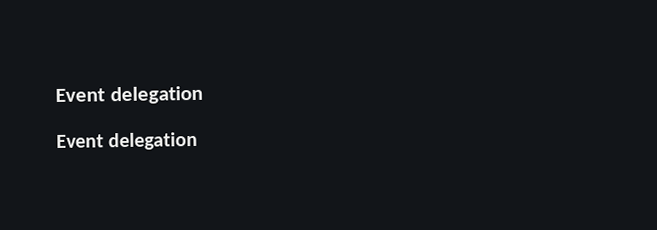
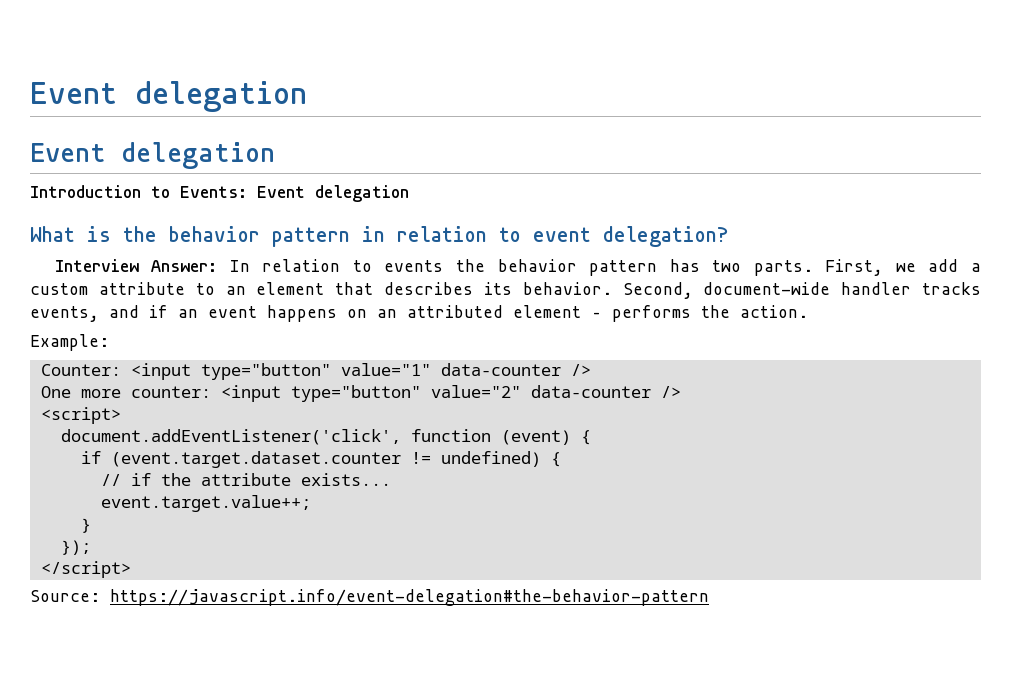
+ Introduction to Events: Event delegation
+ What is the behavior pattern in relation to event delegation?
+ Interview Answer: In relation to events the behavior pattern has two parts. First, we add a custom attribute to an element that describes its behavior. Second, document-wide handler tracks events, and if an event happens on an attributed element – performs the action.
+ Example:
+ Counter: <input type="button" value="1" data-counter />
+ One more counter: <input type="button" value="2" data-counter />
+ <script>
+ document.addEventListener('click', function (event) {
+ if (event.target.dataset.counter != undefined) {
+ // if the attribute exists...
+ event.target.value++;
+ }
+ });
+ </script>
+ Source: https://javascript.info/event-delegation#the-behavior-pattern

